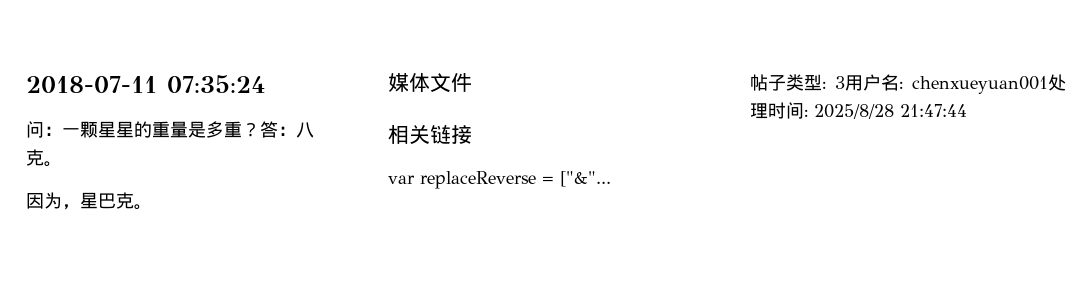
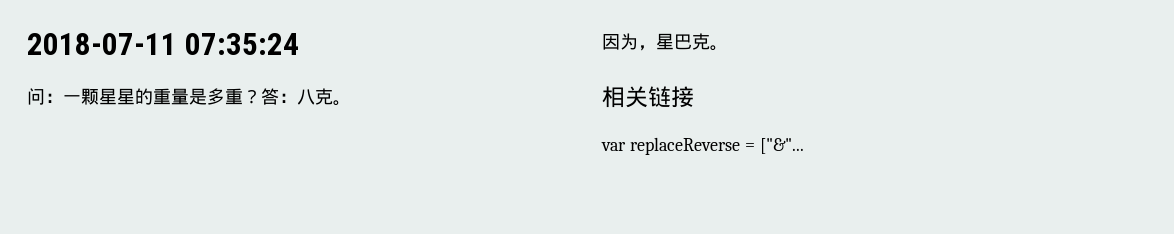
- 媒体文件
- 帖子类型: 3用户名: chenxueyuan001处理时间: 2025/8/28 21:47:44

